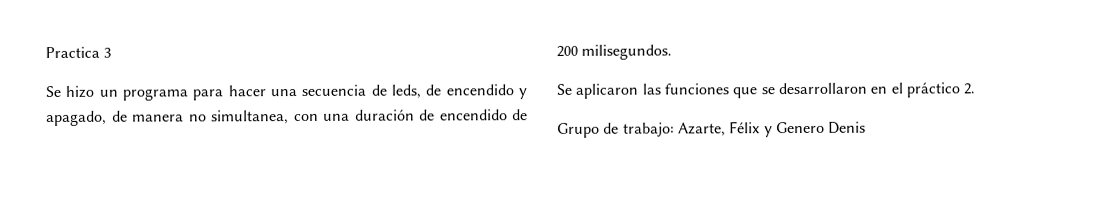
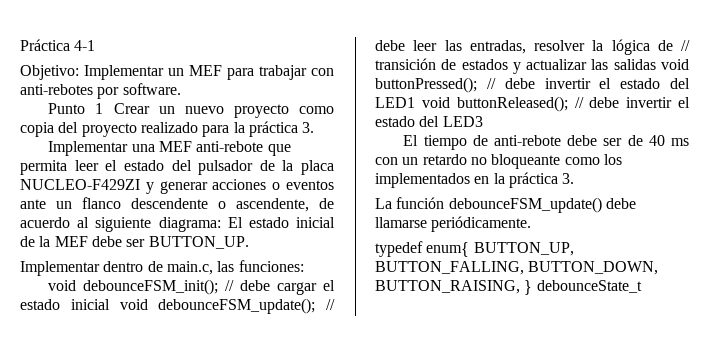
- Practica 3
- Se hizo un programa para hacer una secuencia de leds, de encendido y apagado, de manera no simultanea, con una duración de encendido de 200 milisegundos.
- Se aplicaron las funciones que se desarrollaron en el práctico 2.
- Grupo de trabajo: Azarte, Félix y Genero Denis
+ Práctica 4-1
+ Objetivo: Implementar un MEF para trabajar con anti-rebotes por software.
+ Punto 1 Crear un nuevo proyecto como copia del proyecto realizado para la práctica 3.
+ Implementar una MEF anti-rebote que permita leer el estado del pulsador de la placa NUCLEO-F429ZI y generar acciones o eventos ante un flanco descendente o ascendente, de acuerdo al siguiente diagrama: El estado inicial de la MEF debe ser BUTTON_UP.
+ Implementar dentro de main.c, las funciones:
+ void debounceFSM_init(); // debe cargar el estado inicial void debounceFSM_update(); // debe leer las entradas, resolver la lógica de // transición de estados y actualizar las salidas void buttonPressed(); // debe invertir el estado del LED1 void buttonReleased(); // debe invertir el estado del LED3
+ El tiempo de anti-rebote debe ser de 40 ms con un retardo no bloqueante como los implementados en la práctica 3.
+ La función debounceFSM_update() debe llamarse periódicamente.
+ typedef enum{ BUTTON_UP, BUTTON_FALLING, BUTTON_DOWN, BUTTON_RAISING, } debounceState_t

